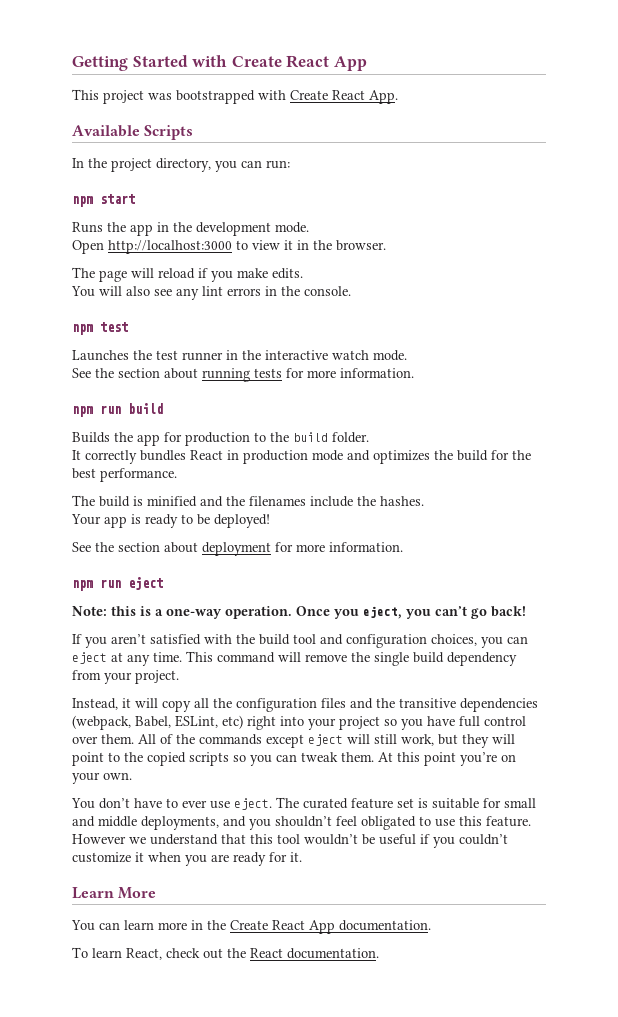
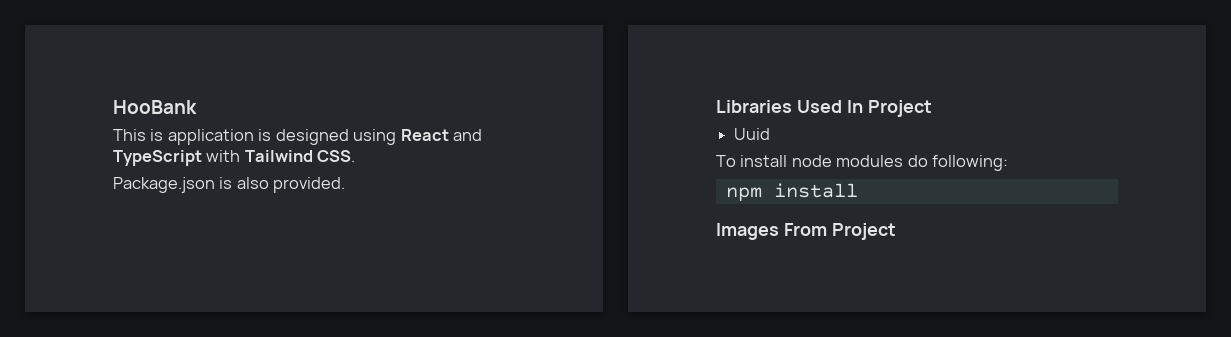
- Getting Started with Create React App
- This project was bootstrapped with Create React App.
- Available Scripts
- In the project directory, you can run:
- npm start
- Runs the app in the development mode.
- Open http://localhost:3000 to view it in the browser.
- The page will reload if you make edits.
- You will also see any lint errors in the console.
- npm test
- Launches the test runner in the interactive watch mode.
- See the section about running tests for more information.
- npm run build
- Builds the app for production to the build folder.
- It correctly bundles React in production mode and optimizes the build for the best performance.
- The build is minified and the filenames include the hashes.
- Your app is ready to be deployed!
- See the section about deployment for more information.
- npm run eject
- Note: this is a one-way operation. Once you eject, you can’t go back!
- If you aren’t satisfied with the build tool and configuration choices, you can eject at any time. This command will remove the single build dependency from your project.
- Instead, it will copy all the configuration files and the transitive dependencies (webpack, Babel, ESLint, etc) right into your project so you have full control over them. All of the commands except eject will still work, but they will point to the copied scripts so you can tweak them. At this point you’re on your own.
- You don’t have to ever use eject. The curated feature set is suitable for small and middle deployments, and you shouldn’t feel obligated to use this feature. However we understand that this tool wouldn’t be useful if you couldn’t customize it when you are ready for it.
- Learn More
- You can learn more in the Create React App documentation.
- To learn React, check out the React documentation.
+ HooBank
+ This is application is designed using React and TypeScript with Tailwind CSS.
+ Package.json is also provided.
+ Libraries Used In Project
+ Uuid
+ To install node modules do following:
+ npm install
+ Images From Project

